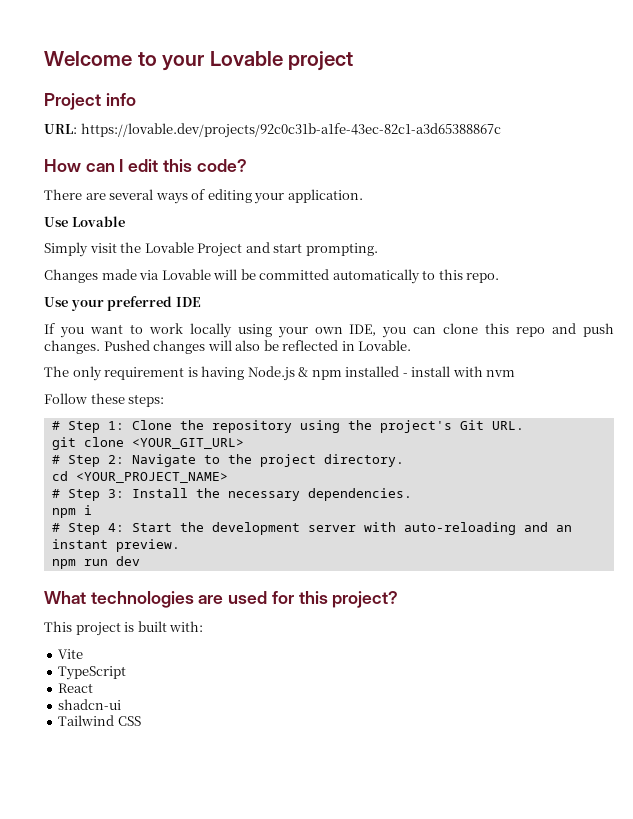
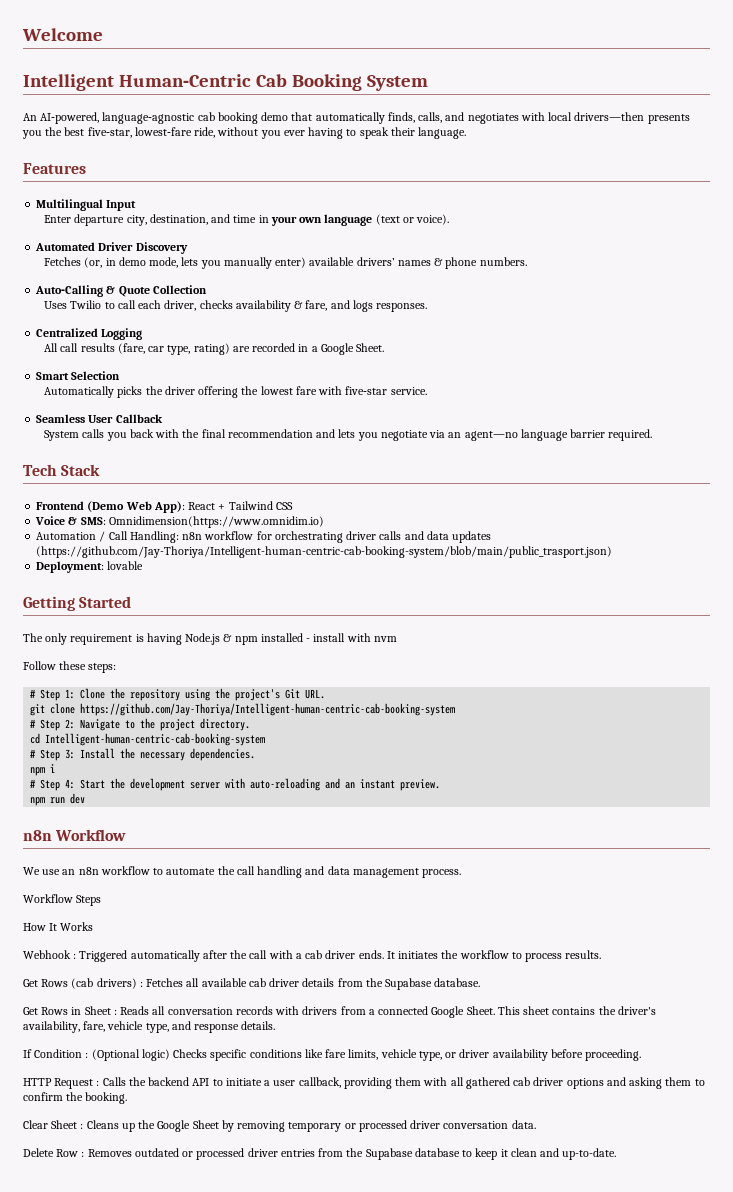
- Welcome to your Lovable project
- Project info
- URL: https://lovable.dev/projects/92c0c31b-a1fe-43ec-82c1-a3d65388867c
- How can I edit this code?
- There are several ways of editing your application.
- Use Lovable
- Simply visit the Lovable Project and start prompting.
- Changes made via Lovable will be committed automatically to this repo.
- Use your preferred IDE
- If you want to work locally using your own IDE, you can clone this repo and push changes. Pushed changes will also be reflected in Lovable.
+ Welcome
+ Intelligent Human‑Centric Cab Booking System
+ An AI‑powered, language‑agnostic cab booking demo that automatically finds, calls, and negotiates with local drivers—then presents you the best five‑star, lowest‑fare ride, without you ever having to speak their language.
+ Features
+ Multilingual Input
+ Enter departure city, destination, and time in your own language (text or voice).
+ Automated Driver Discovery
+ Fetches (or, in demo mode, lets you manually enter) available drivers’ names & phone numbers.
+ Auto‑Calling & Quote Collection
+ Uses Twilio to call each driver, checks availability & fare, and logs responses.
+ Centralized Logging
+ All call results (fare, car type, rating) are recorded in a Google Sheet.
+ Smart Selection
+ Automatically picks the driver offering the lowest fare with five‑star service.
+ Seamless User Callback
+ System calls you back with the final recommendation and lets you negotiate via an agent—no language barrier required.
+ Tech Stack
+ Frontend (Demo Web App): React + Tailwind CSS
+ Voice & SMS: Omnidimension(https://www.omnidim.io)
+ Automation / Call Handling: n8n workflow for orchestrating driver calls and data updates (https://github.com/Jay-Thoriya/Intelligent-human-centric-cab-booking-system/blob/main/public_trasport.json)
+ Deployment: lovable
+ Getting Started
- git clone <YOUR_GIT_URL>
+ git clone https://github.com/Jay-Thoriya/Intelligent-human-centric-cab-booking-system
- cd <YOUR_PROJECT_NAME>
+ cd Intelligent-human-centric-cab-booking-system
- What technologies are used for this project?
- This project is built with:
- Vite
- TypeScript
- React
- shadcn-ui
- Tailwind CSS
+ n8n Workflow
+ We use an n8n workflow to automate the call handling and data management process.
+ Workflow Steps
+ How It Works
+ Webhook : Triggered automatically after the call with a cab driver ends. It initiates the workflow to process results.
+ Get Rows (cab drivers) : Fetches all available cab driver details from the Supabase database.
+ Get Rows in Sheet : Reads all conversation records with drivers from a connected Google Sheet. This sheet contains the driver's availability, fare, vehicle type, and response details.
+ If Condition : (Optional logic) Checks specific conditions like fare limits, vehicle type, or driver availability before proceeding.
+ HTTP Request : Calls the backend API to initiate a user callback, providing them with all gathered cab driver options and asking them to confirm the booking.
+ Clear Sheet : Cleans up the Google Sheet by removing temporary or processed driver conversation data.
+ Delete Row : Removes outdated or processed driver entries from the Supabase database to keep it clean and up-to-date.

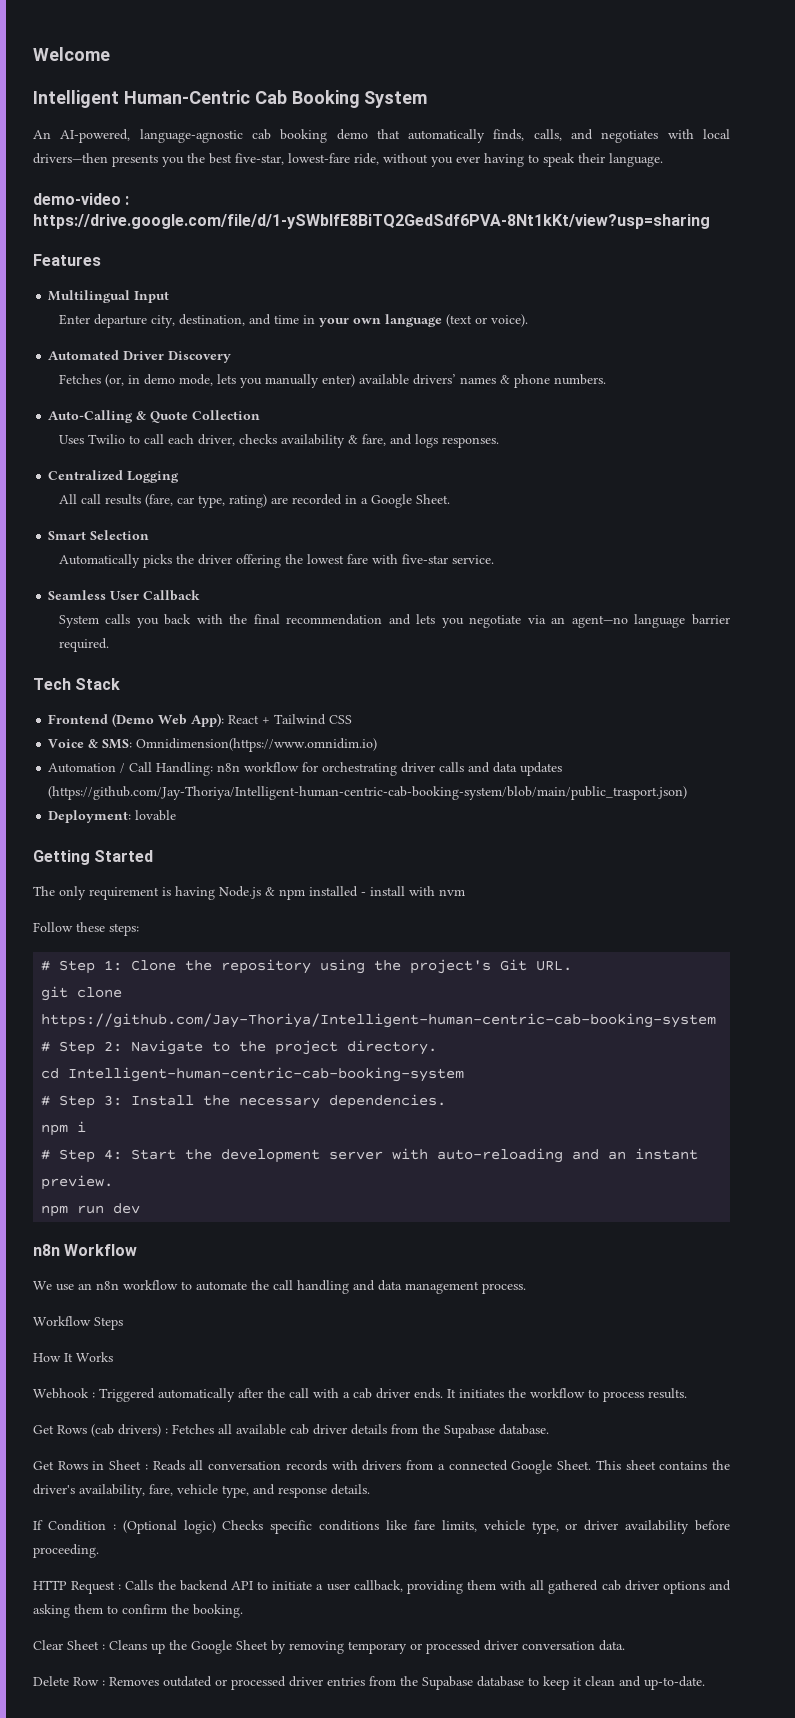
+ demo-video : https://drive.google.com/file/d/1-ySWbIfE8BiTQ2GedSdf6PVA-8Nt1kKt/view?usp=sharing

